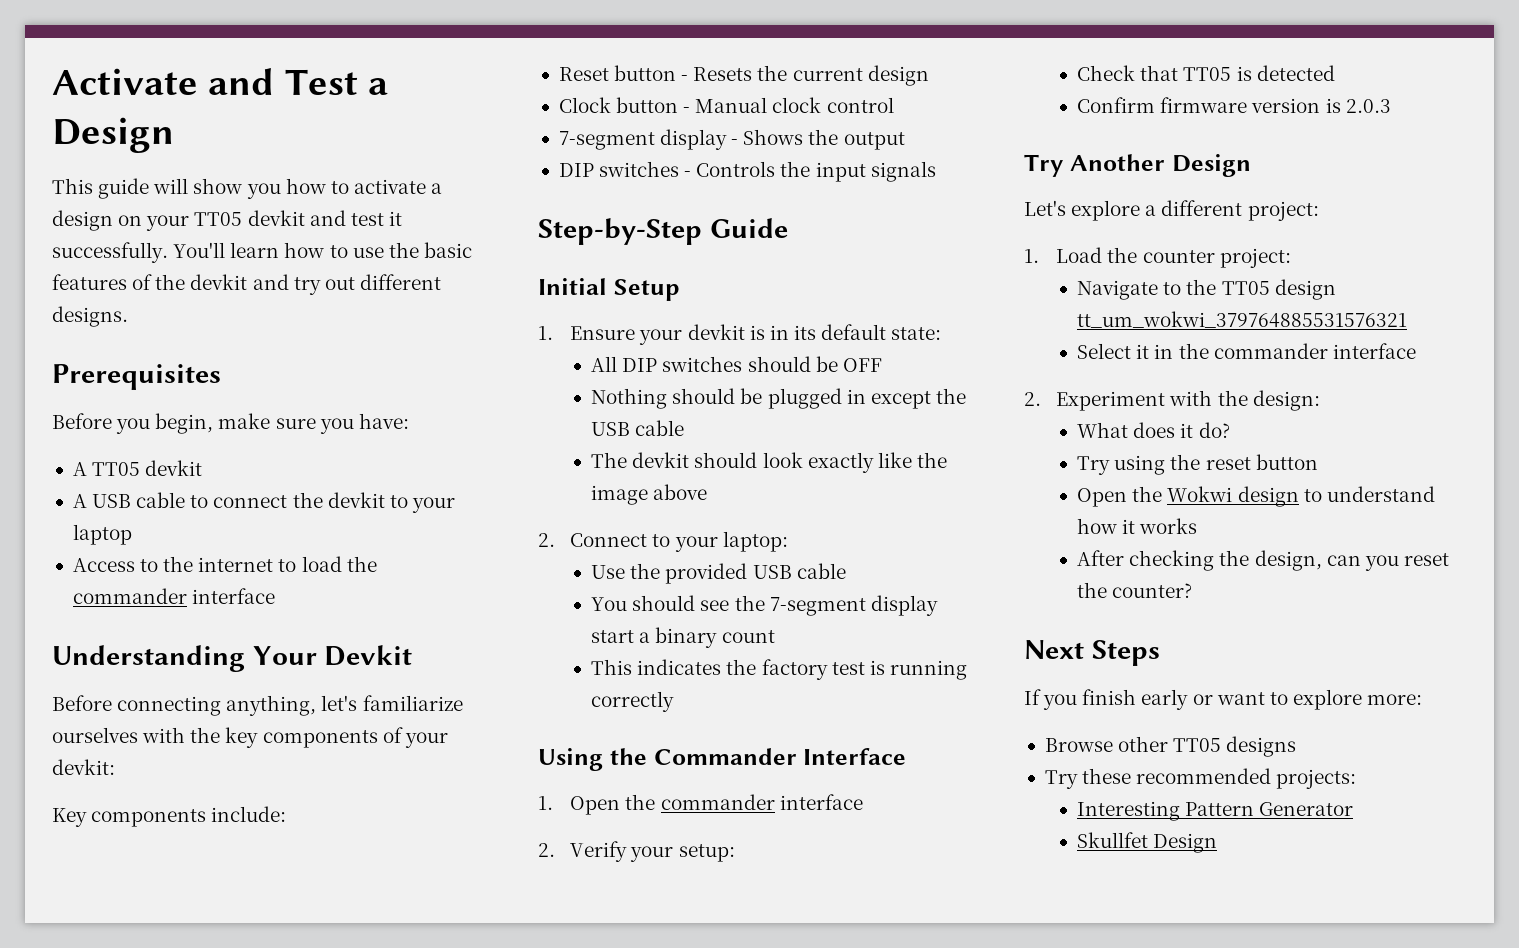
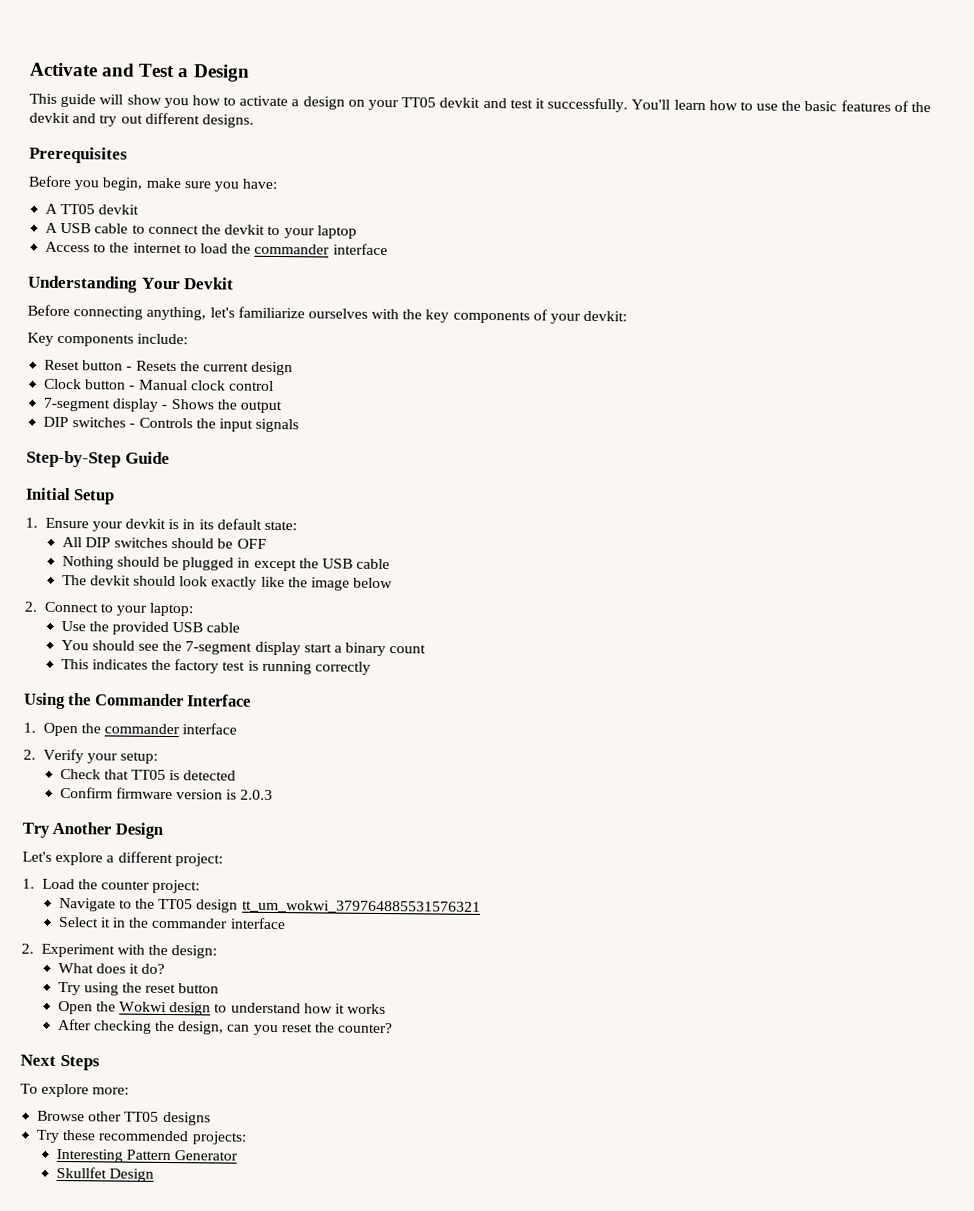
- The devkit should look exactly like the image above
+ The devkit should look exactly like the image below
- If you finish early or want to explore more:
+ To explore more:

